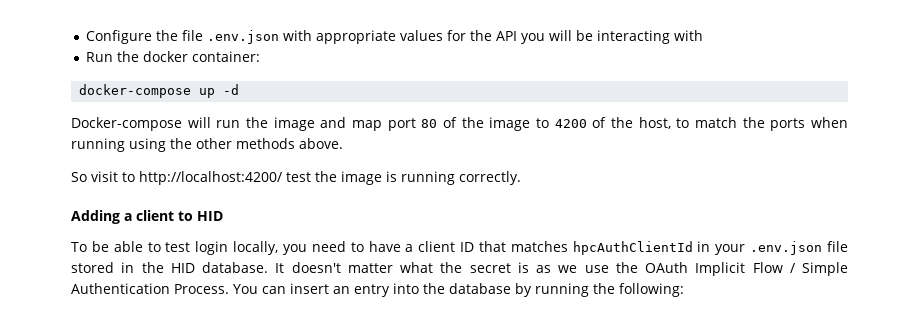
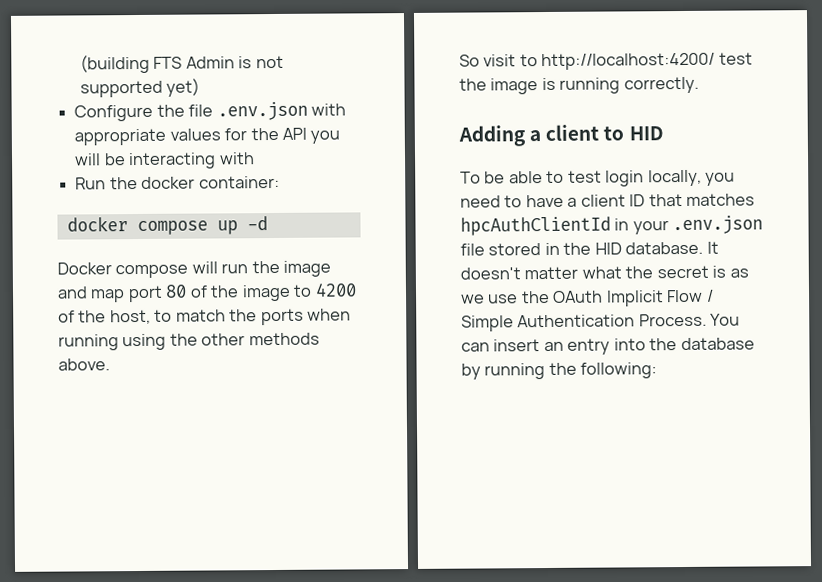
+ (building FTS Admin is not supported yet)
- docker-compose up -d
+ docker compose up -d
- Docker-compose will run the image and map port 80 of the image to 4200 of the host, to match the ports when running using the other methods above.
+ Docker compose will run the image and map port 80 of the image to 4200 of the host, to match the ports when running using the other methods above.

